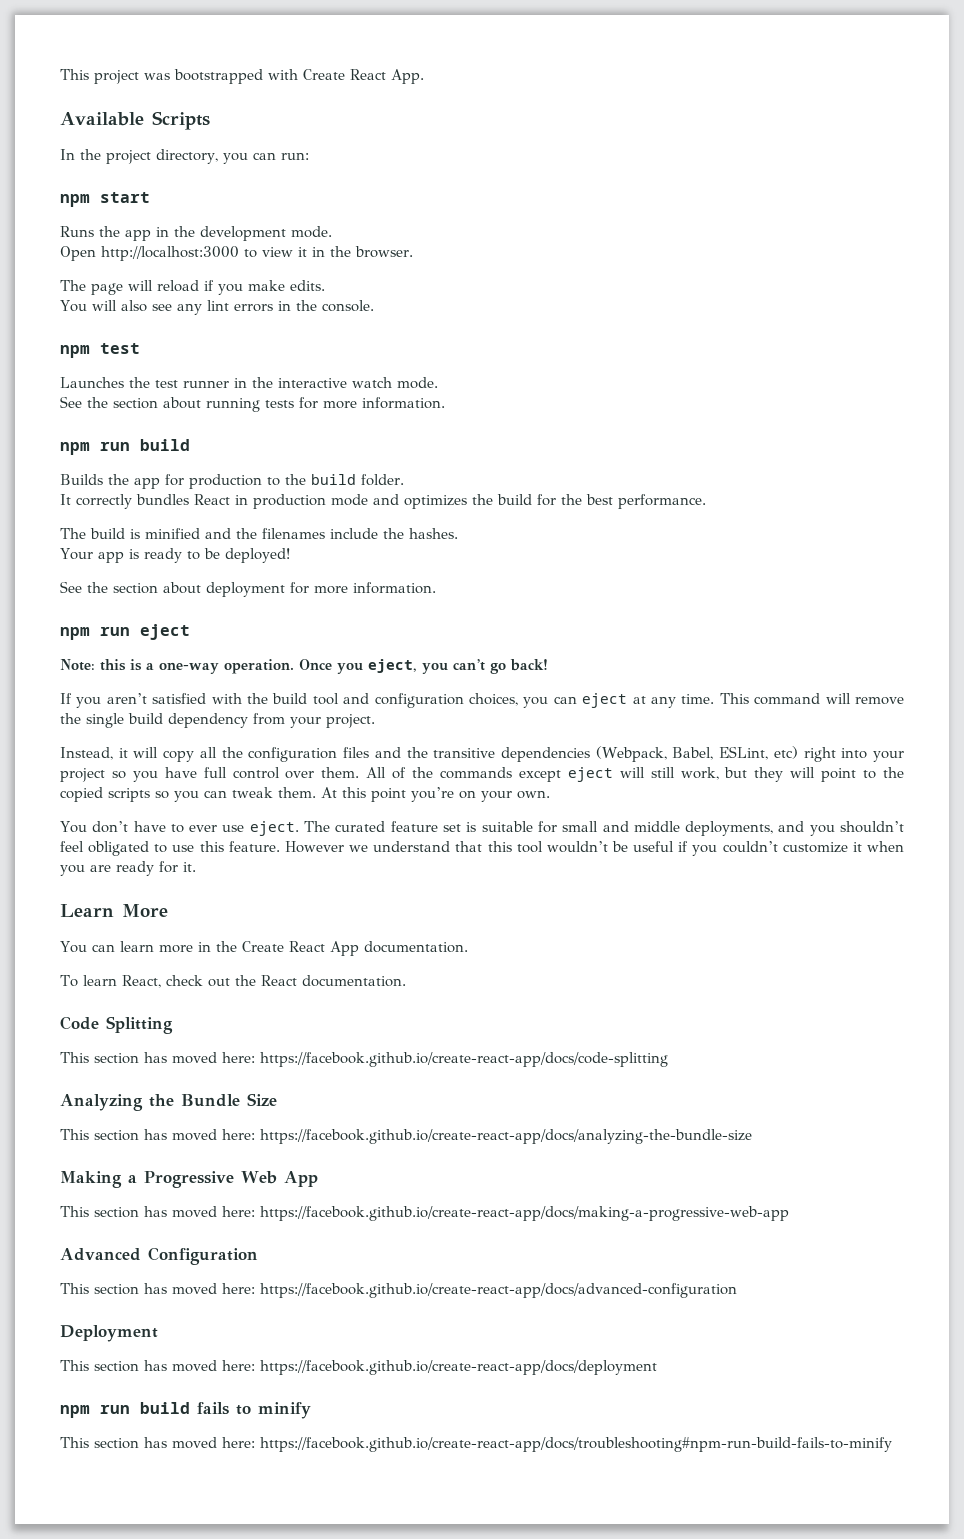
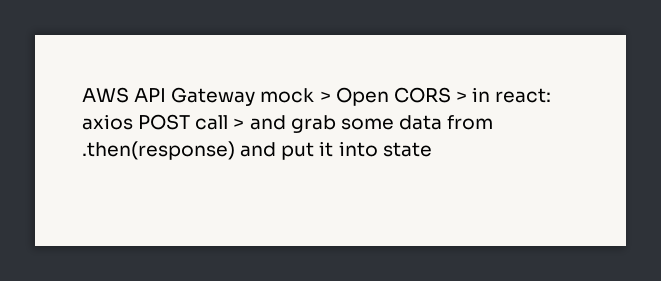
- This project was bootstrapped with Create React App.
- Available Scripts
- In the project directory, you can run:
- npm start
- Runs the app in the development mode.
- Open http://localhost:3000 to view it in the browser.
- The page will reload if you make edits.
- You will also see any lint errors in the console.
- npm test
- Launches the test runner in the interactive watch mode.
- See the section about running tests for more information.
- npm run build
- Builds the app for production to the build folder.
- It correctly bundles React in production mode and optimizes the build for the best performance.
- The build is minified and the filenames include the hashes.
- Your app is ready to be deployed!
- See the section about deployment for more information.
- npm run eject
- Note: this is a one-way operation. Once you eject, you can’t go back!
- If you aren’t satisfied with the build tool and configuration choices, you can eject at any time. This command will remove the single build dependency from your project.
- Instead, it will copy all the configuration files and the transitive dependencies (Webpack, Babel, ESLint, etc) right into your project so you have full control over them. All of the commands except eject will still work, but they will point to the copied scripts so you can tweak them. At this point you’re on your own.
- You don’t have to ever use eject. The curated feature set is suitable for small and middle deployments, and you shouldn’t feel obligated to use this feature. However we understand that this tool wouldn’t be useful if you couldn’t customize it when you are ready for it.
- Learn More
- You can learn more in the Create React App documentation.
- To learn React, check out the React documentation.
- Code Splitting
- This section has moved here: https://facebook.github.io/create-react-app/docs/code-splitting
- Analyzing the Bundle Size
- This section has moved here: https://facebook.github.io/create-react-app/docs/analyzing-the-bundle-size
- Making a Progressive Web App
- This section has moved here: https://facebook.github.io/create-react-app/docs/making-a-progressive-web-app
- Advanced Configuration
- This section has moved here: https://facebook.github.io/create-react-app/docs/advanced-configuration
- Deployment
- This section has moved here: https://facebook.github.io/create-react-app/docs/deployment
- npm run build fails to minify
- This section has moved here: https://facebook.github.io/create-react-app/docs/troubleshooting#npm-run-build-fails-to-minify
+ AWS API Gateway mock > Open CORS > in react: axios POST call > and grab some data from .then(response) and put it into state

